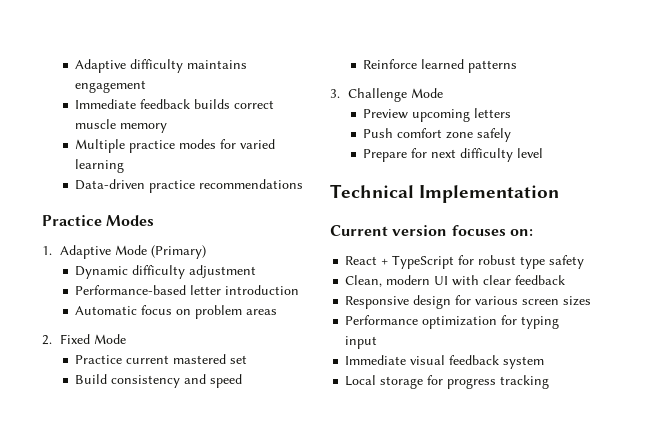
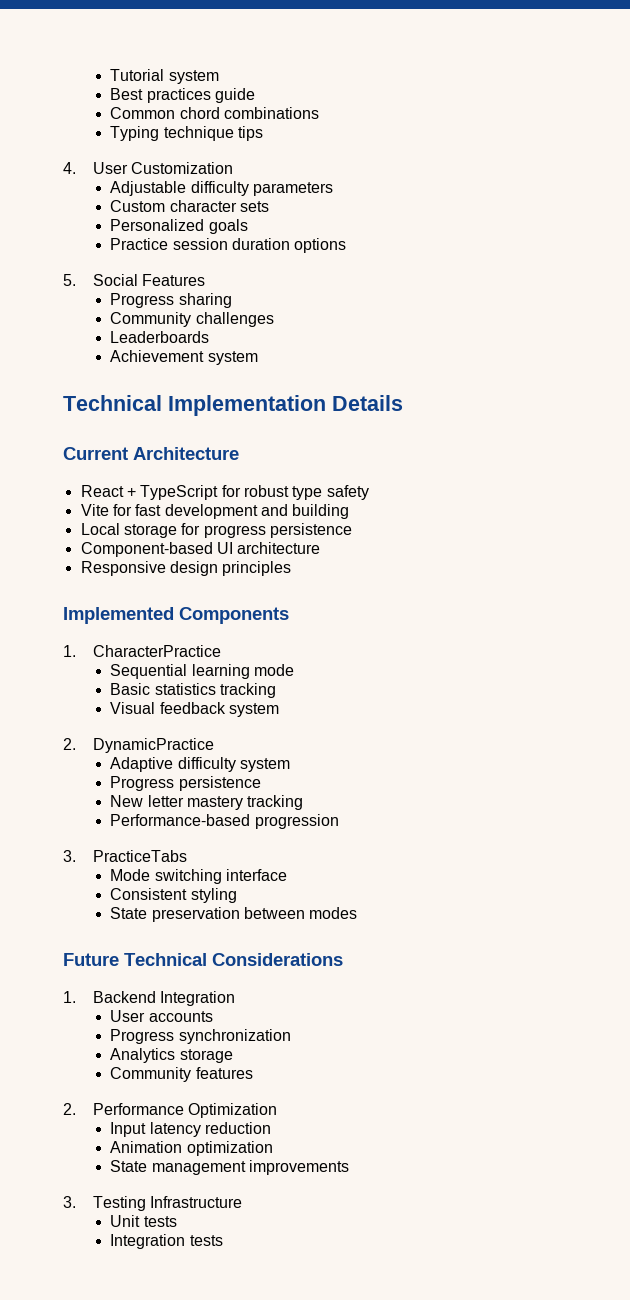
- Adaptive difficulty maintains engagement
- Immediate feedback builds correct muscle memory
- Multiple practice modes for varied learning
- Data-driven practice recommendations
- Practice Modes
- 1. Adaptive Mode (Primary)
- Dynamic difficulty adjustment
- Performance-based letter introduction
- Automatic focus on problem areas
- 2. Fixed Mode
- Practice current mastered set
- Build consistency and speed
- Reinforce learned patterns
- 3. Challenge Mode
- Preview upcoming letters
- Push comfort zone safely
- Prepare for next difficulty level
+ Tutorial system
+ Best practices guide
+ Common chord combinations
+ Typing technique tips
+ 4. User Customization
+ Adjustable difficulty parameters
+ Custom character sets
+ Personalized goals
+ Practice session duration options
+ 5. Social Features
+ Progress sharing
+ Community challenges
+ Leaderboards
+ Achievement system
- Technical Implementation
+ Technical Implementation Details
- Current version focuses on:
+ Current Architecture
- Clean, modern UI with clear feedback
- Responsive design for various screen sizes
- Performance optimization for typing input
- Immediate visual feedback system
- Local storage for progress tracking
+ Vite for fast development and building
+ Local storage for progress persistence
+ Component-based UI architecture
+ Responsive design principles
+ Implemented Components
+ 1. CharacterPractice
+ Sequential learning mode
+ Basic statistics tracking
+ Visual feedback system
+ 2. DynamicPractice
+ Adaptive difficulty system
+ Progress persistence
+ New letter mastery tracking
+ Performance-based progression
+ 3. PracticeTabs
+ Mode switching interface
+ Consistent styling
+ State preservation between modes
+ Future Technical Considerations
+ 1. Backend Integration
+ User accounts
+ Progress synchronization
+ Analytics storage
+ Community features
+ 2. Performance Optimization
+ Input latency reduction
+ Animation optimization
+ State management improvements
+ 3. Testing Infrastructure
+ Unit tests
+ Integration tests

